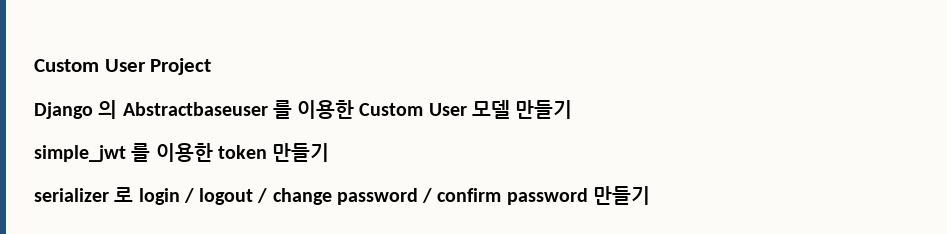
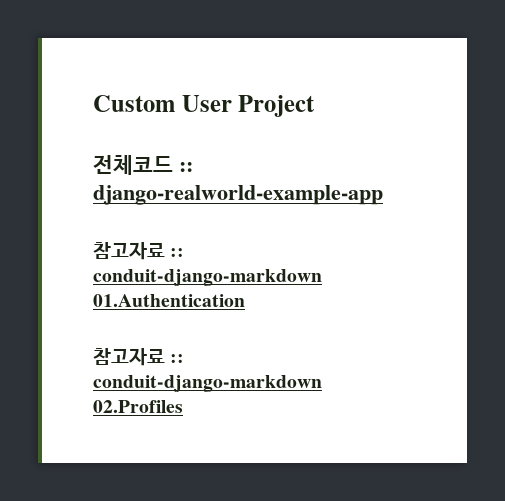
- Django 의 Abstractbaseuser 를 이용한 Custom User 모델 만들기
- simple_jwt 를 이용한 token 만들기
- serializer 로 login / logout / change password / confirm password 만들기
+ 전체코드 :: django-realworld-example-app
+ 참고자료 :: conduit-django-markdown 01.Authentication
+ 참고자료 :: conduit-django-markdown 02.Profiles

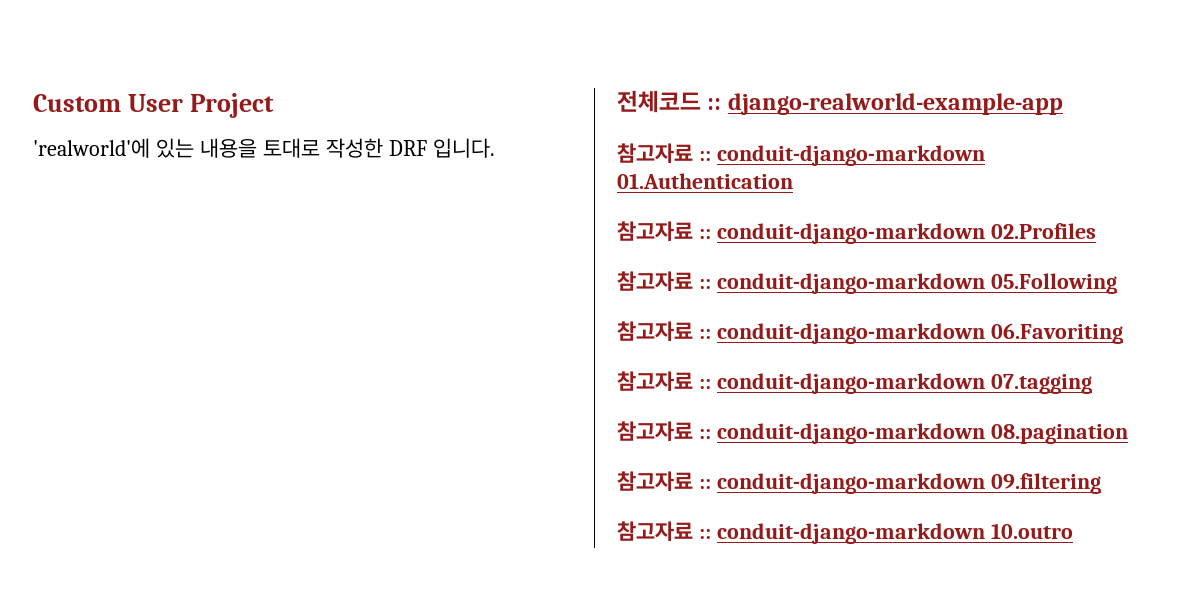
+ 'realworld'에 있는 내용을 토대로 작성한 DRF 입니다.
+ 참고자료 :: conduit-django-markdown 05.Following
+ 참고자료 :: conduit-django-markdown 06.Favoriting
+ 참고자료 :: conduit-django-markdown 07.tagging
+ 참고자료 :: conduit-django-markdown 08.pagination
+ 참고자료 :: conduit-django-markdown 09.filtering
+ 참고자료 :: conduit-django-markdown 10.outro

